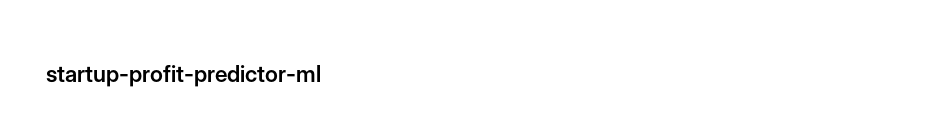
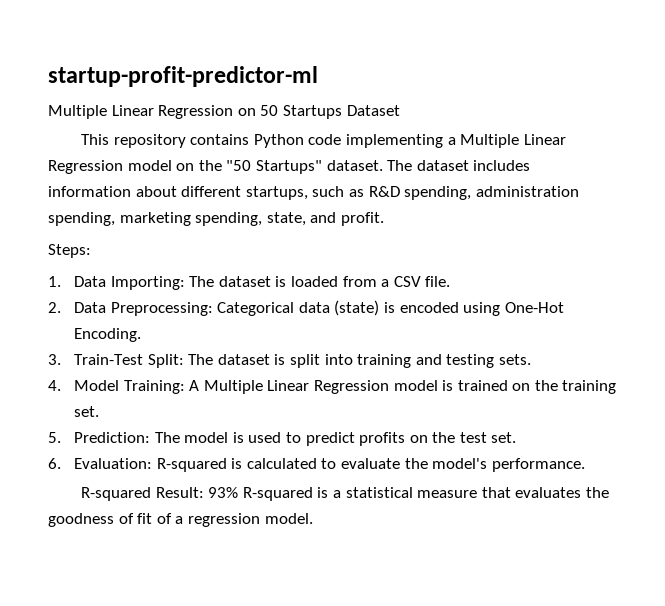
+ Multiple Linear Regression on 50 Startups Dataset
+ This repository contains Python code implementing a Multiple Linear Regression model on the "50 Startups" dataset. The dataset includes information about different startups, such as R&D spending, administration spending, marketing spending, state, and profit.
+ Steps:
+ 1. Data Importing: The dataset is loaded from a CSV file.
+ 2. Data Preprocessing: Categorical data (state) is encoded using One-Hot Encoding.
+ 3. Train-Test Split: The dataset is split into training and testing sets.
+ 4. Model Training: A Multiple Linear Regression model is trained on the training set.
+ 5. Prediction: The model is used to predict profits on the test set.
+ 6. Evaluation: R-squared is calculated to evaluate the model's performance.
+ R-squared Result: 93% R-squared is a statistical measure that evaluates the goodness of fit of a regression model.

